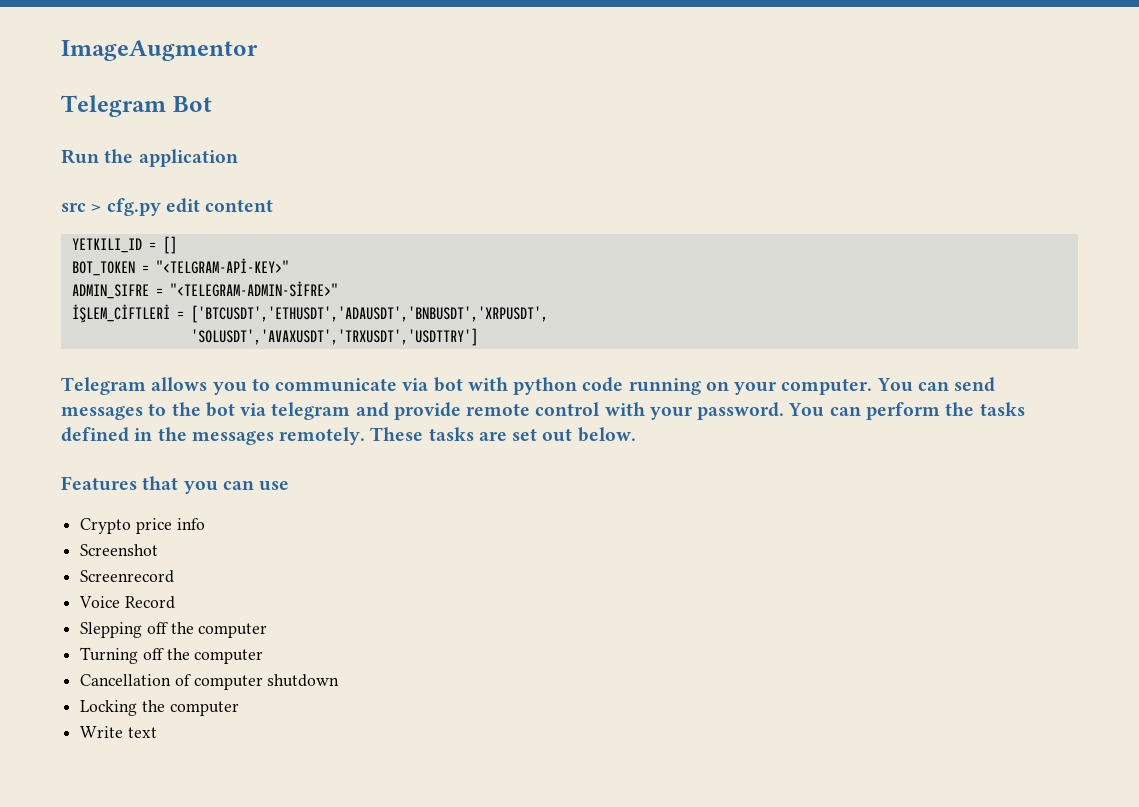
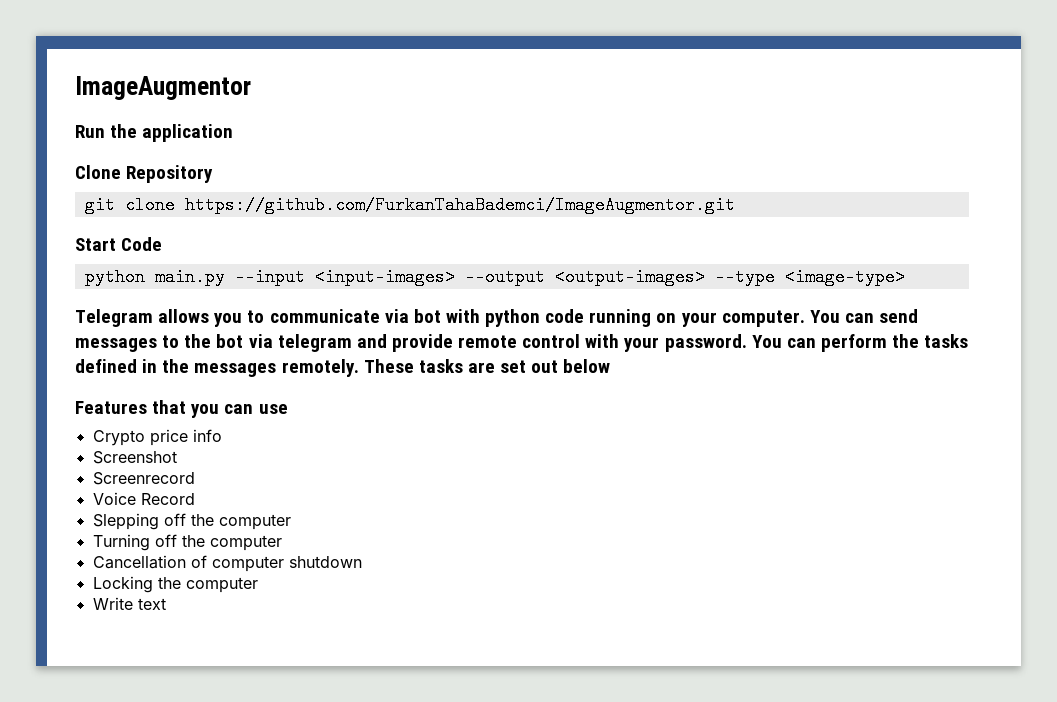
- Telegram Bot
- src > cfg.py edit content
- YETKILI_ID = []
- BOT_TOKEN = "<TELGRAM-APİ-KEY>"
- ADMIN_SIFRE = "<TELEGRAM-ADMIN-SİFRE>"
- İŞLEM_CİFTLERİ = ['BTCUSDT','ETHUSDT','ADAUSDT','BNBUSDT','XRPUSDT',
- 'SOLUSDT','AVAXUSDT','TRXUSDT','USDTTRY']
+ Clone Repository
+ git clone https://github.com/FurkanTahaBademci/ImageAugmentor.git
+ Start Code
+ python main.py --input <input-images> --output <output-images> --type <image-type>
- These tasks are set out below.
+ These tasks are set out below

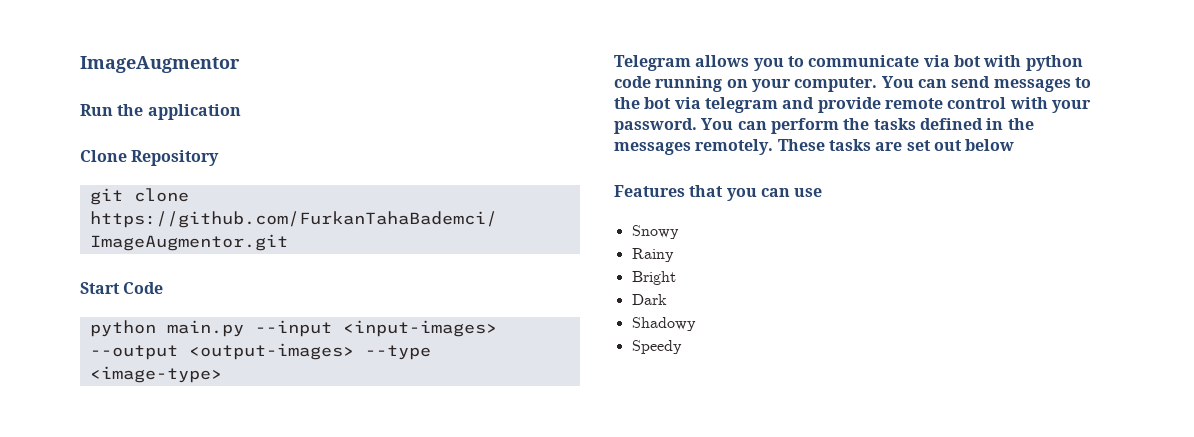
- Crypto price info
- Screenshot
- Screenrecord
- Voice Record
- Slepping off the computer
- Turning off the computer
- Cancellation of computer shutdown
- Locking the computer
- Write text
+ Snowy
+ Rainy
+ Bright
+ Dark
+ Shadowy
+ Speedy

